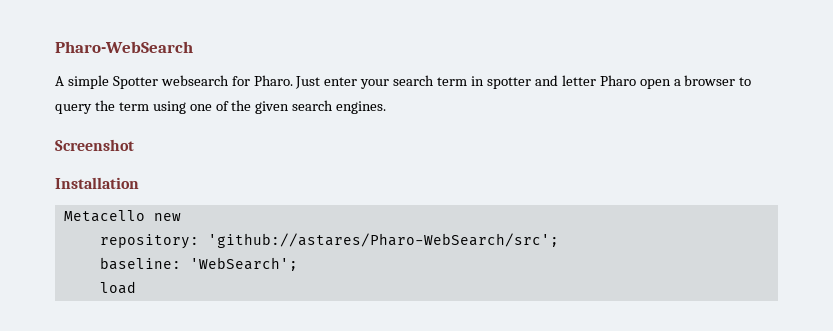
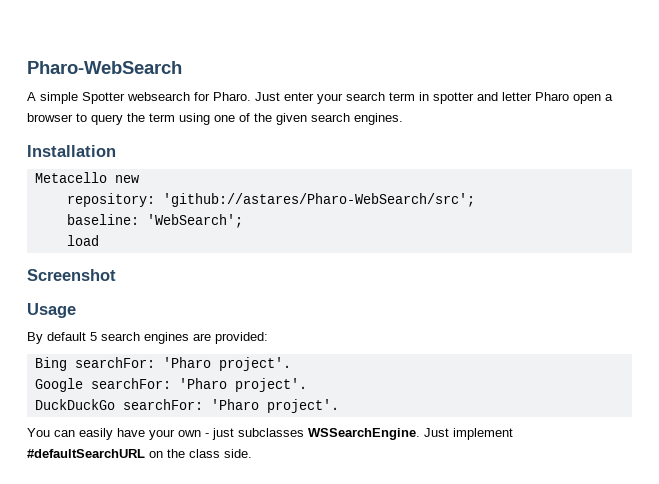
- Screenshot
+ Screenshot
+ Usage
+ By default 5 search engines are provided:
+ Bing searchFor: 'Pharo project'.
+ Google searchFor: 'Pharo project'.
+ DuckDuckGo searchFor: 'Pharo project'.
+ You can easily have your own - just subclasses WSSearchEngine. Just implement #defaultSearchURL on the class side.

